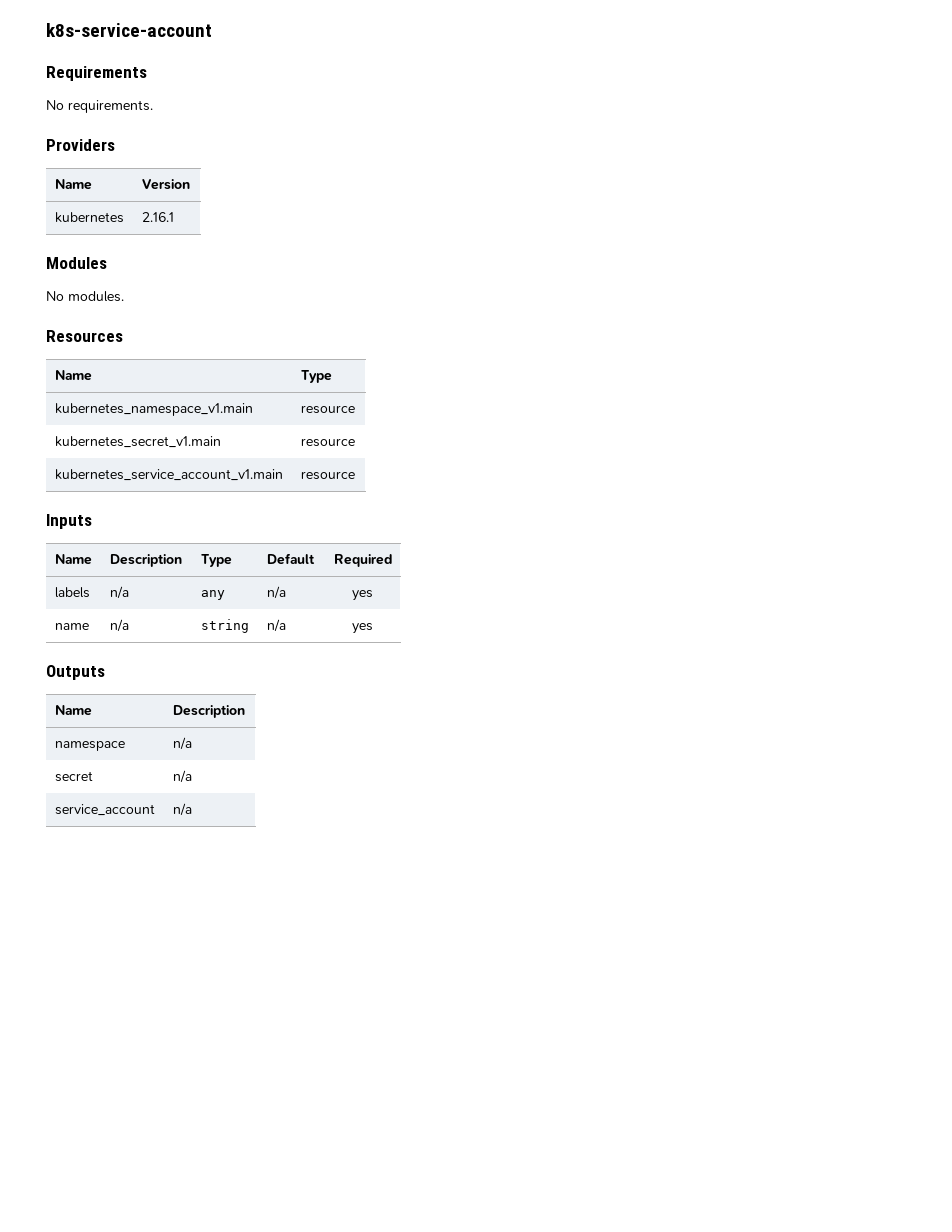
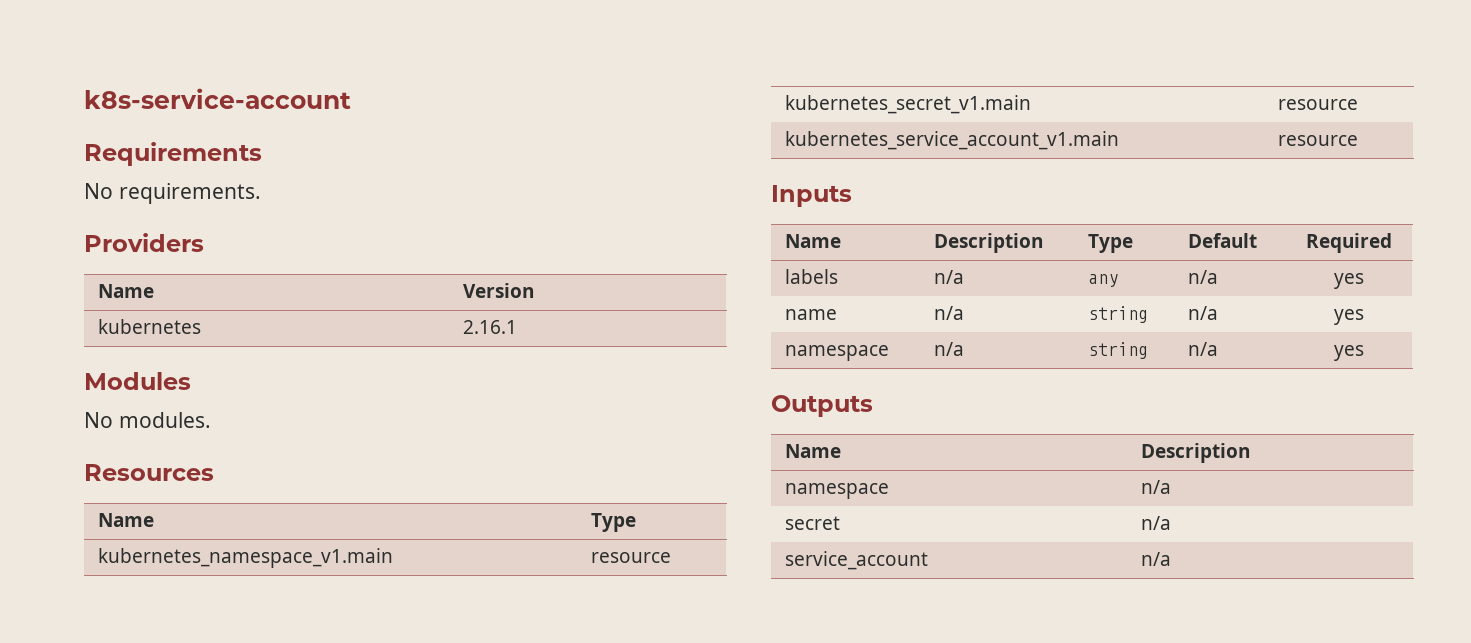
+ namespace | n/a | string | n/a | yes

